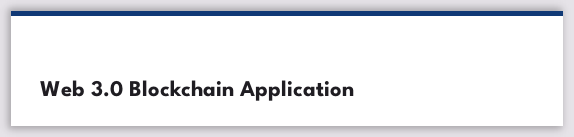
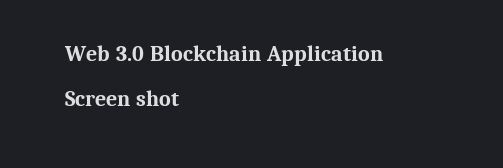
+ Screen shot

